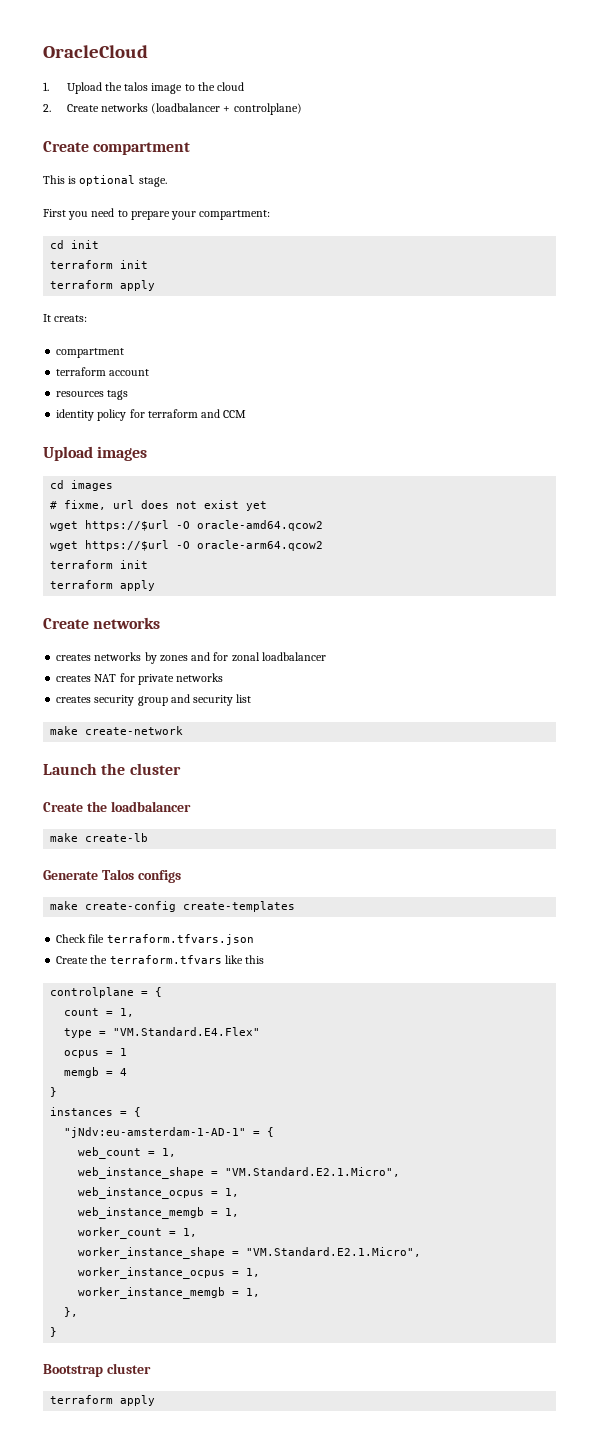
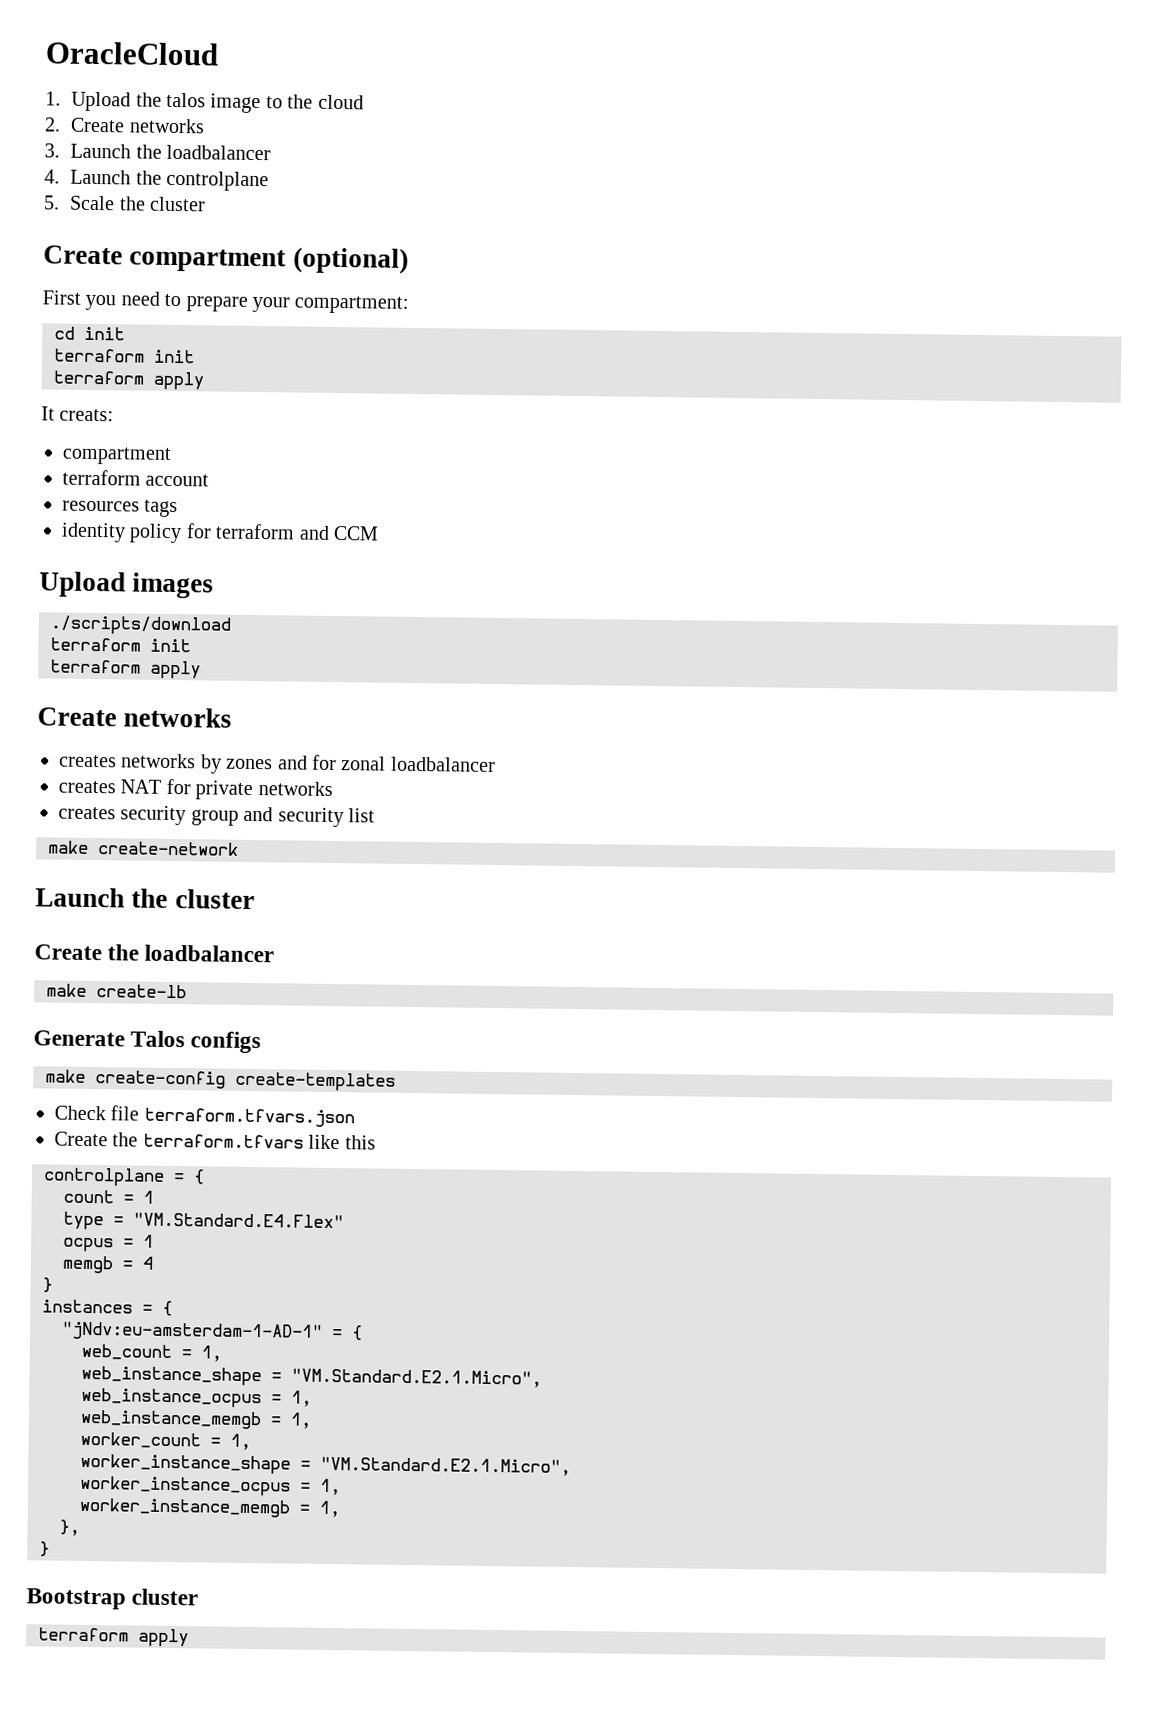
- 2. Create networks (loadbalancer + controlplane)
- Create compartment
- This is optional stage.
+ 2. Create networks
+ 3. Launch the loadbalancer
+ 4. Launch the controlplane
+ 5. Scale the cluster
+ Create compartment (optional)
- cd images
- # fixme, url does not exist yet
- wget https://$url -O oracle-amd64.qcow2
- wget https://$url -O oracle-arm64.qcow2
+ ./scripts/download
- count = 1,
+ count = 1

